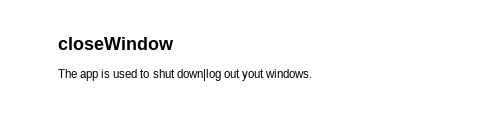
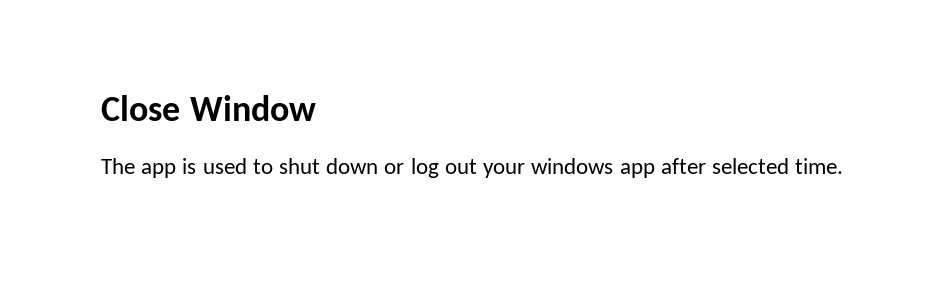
- closeWindow
+ Close Window
- The app is used to shut down|log out yout windows.
+ The app is used to shut down or log out your windows app after selected time.

